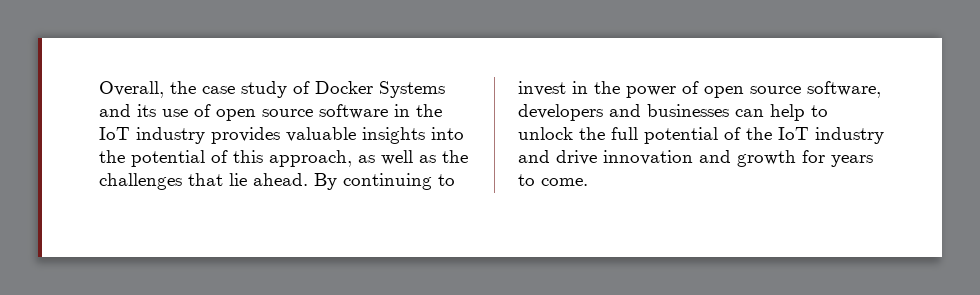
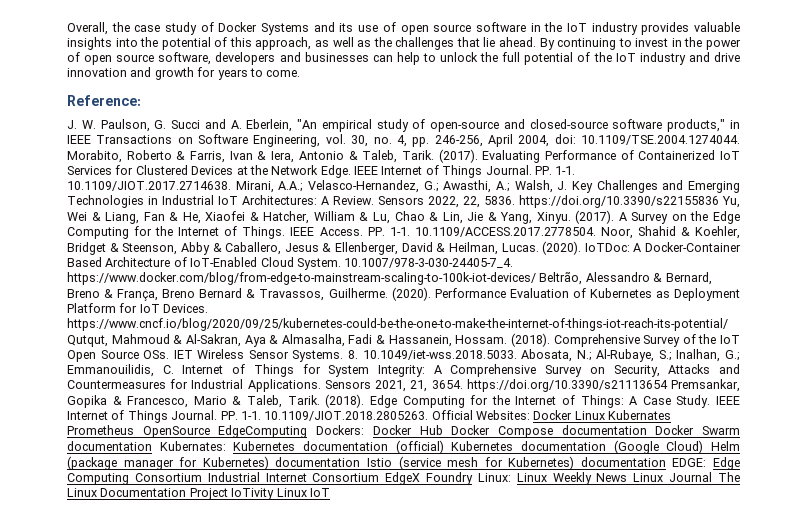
+ Reference:
+ J. W. Paulson, G. Succi and A. Eberlein, "An empirical study of open-source and closed-source software products," in IEEE Transactions on Software Engineering, vol. 30, no. 4, pp. 246-256, April 2004, doi: 10.1109/TSE.2004.1274044. Morabito, Roberto & Farris, Ivan & Iera, Antonio & Taleb, Tarik. (2017). Evaluating Performance of Containerized IoT Services for Clustered Devices at the Network Edge. IEEE Internet of Things Journal. PP. 1-1. 10.1109/JIOT.2017.2714638. Mirani, A.A.; Velasco-Hernandez, G.; Awasthi, A.; Walsh, J. Key Challenges and Emerging Technologies in Industrial IoT Architectures: A Review. Sensors 2022, 22, 5836. https://doi.org/10.3390/s22155836 Yu, Wei & Liang, Fan & He, Xiaofei & Hatcher, William & Lu, Chao & Lin, Jie & Yang, Xinyu. (2017). A Survey on the Edge Computing for the Internet of Things. IEEE Access. PP. 1-1. 10.1109/ACCESS.2017.2778504. Noor, Shahid & Koehler, Bridget & Steenson, Abby & Caballero, Jesus & Ellenberger, David & Heilman, Lucas. (2020). IoTDoc: A Docker-Container Based Architecture of IoT-Enabled Cloud System. 10.1007/978-3-030-24405-7_4. https://www.docker.com/blog/from-edge-to-mainstream-scaling-to-100k-iot-devices/ Beltrão, Alessandro & Bernard, Breno & França, Breno Bernard & Travassos, Guilherme. (2020). Performance Evaluation of Kubernetes as Deployment Platform for IoT Devices. https://www.cncf.io/blog/2020/09/25/kubernetes-could-be-the-one-to-make-the-internet-of-things-iot-reach-its-potential/ Qutqut, Mahmoud & Al-Sakran, Aya & Almasalha, Fadi & Hassanein, Hossam. (2018). Comprehensive Survey of the IoT Open Source OSs. IET Wireless Sensor Systems. 8. 10.1049/iet-wss.2018.5033. Abosata, N.; Al-Rubaye, S.; Inalhan, G.; Emmanouilidis, C. Internet of Things for System Integrity: A Comprehensive Survey on Security, Attacks and Countermeasures for Industrial Applications. Sensors 2021, 21, 3654. https://doi.org/10.3390/s21113654 Premsankar, Gopika & Francesco, Mario & Taleb, Tarik. (2018). Edge Computing for the Internet of Things: A Case Study. IEEE Internet of Things Journal. PP. 1-1. 10.1109/JIOT.2018.2805263. Official Websites: Docker Linux Kubernates Prometheus OpenSource EdgeComputing Dockers: Docker Hub Docker Compose documentation Docker Swarm documentation Kubernates: Kubernetes documentation (official) Kubernetes documentation (Google Cloud) Helm (package manager for Kubernetes) documentation Istio (service mesh for Kubernetes) documentation EDGE: Edge Computing Consortium Industrial Internet Consortium EdgeX Foundry Linux: Linux Weekly News Linux Journal The Linux Documentation Project IoTivity Linux IoT

